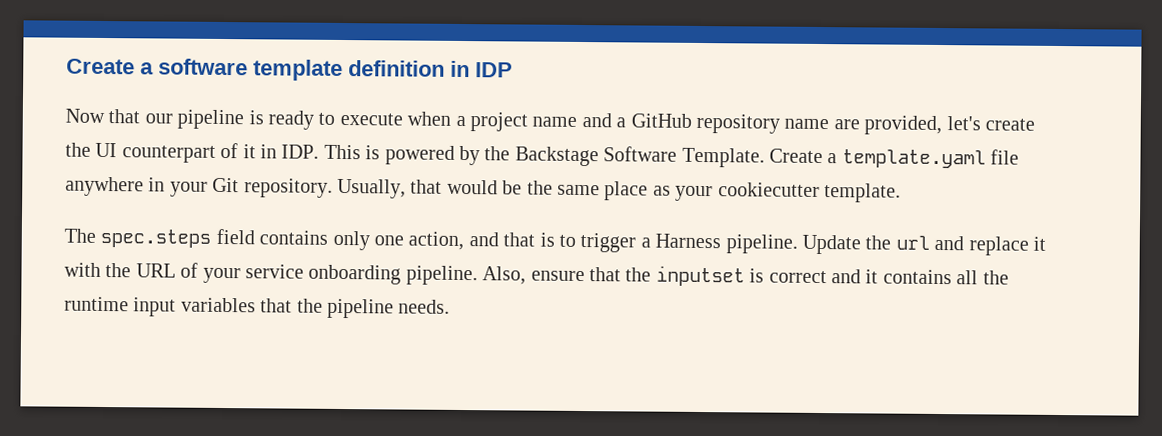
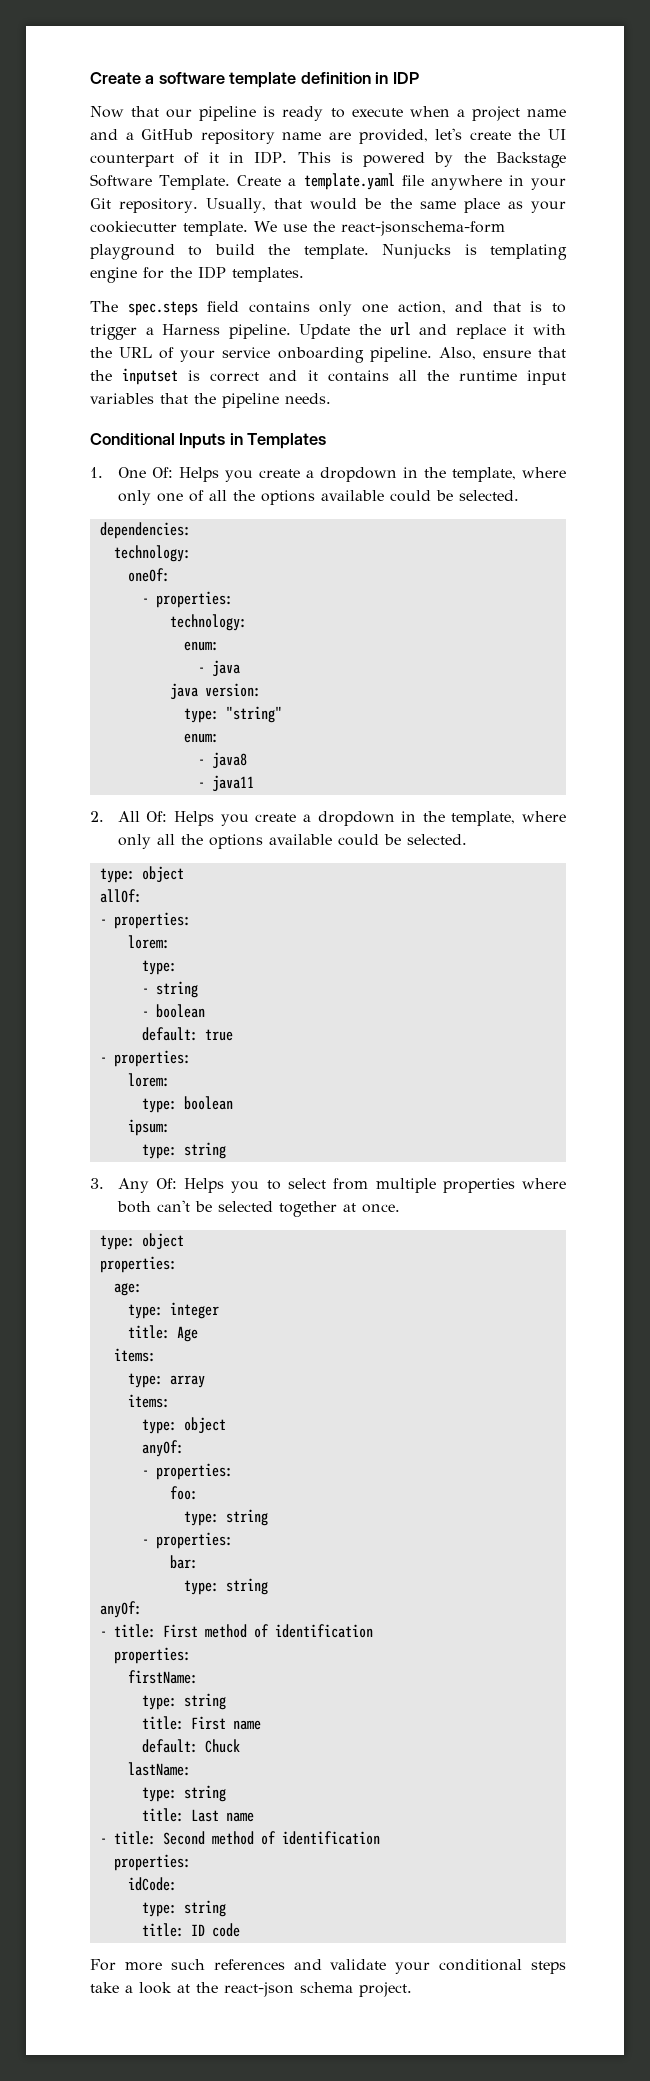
+ We use the react-jsonschema-form playground to build the template. Nunjucks is templating engine for the IDP templates.
+ Conditional Inputs in Templates
+ 1. One Of: Helps you create a dropdown in the template, where only one of all the options available could be selected.
+ dependencies:
+ technology:
+ oneOf:
+ - properties:
+ technology:
+ enum:
+ - java
+ java version:
+ type: "string"
+ enum:
+ - java8
+ - java11
+ 2. All Of: Helps you create a dropdown in the template, where only all the options available could be selected.
+ type: object
+ allOf:
+ - properties:
+ lorem:
+ type:
+ - string
+ - boolean
+ default: true
+ - properties:
+ lorem:
+ type: boolean
+ ipsum:
+ type: string
+ 3. Any Of: Helps you to select from multiple properties where both can't be selected together at once.
+ type: object
+ properties:
+ age:
+ type: integer
+ title: Age
+ items:
+ type: array
+ items:
+ type: object
+ anyOf:
+ - properties:
+ foo:
+ type: string
+ - properties:
+ bar:
+ type: string
+ anyOf:
+ - title: First method of identification
+ properties:
+ firstName:
+ type: string
+ title: First name
+ default: Chuck
+ lastName:
+ type: string
+ title: Last name
+ - title: Second method of identification
+ properties:
+ idCode:
+ type: string
+ title: ID code
+ For more such references and validate your conditional steps take a look at the react-json schema project.

